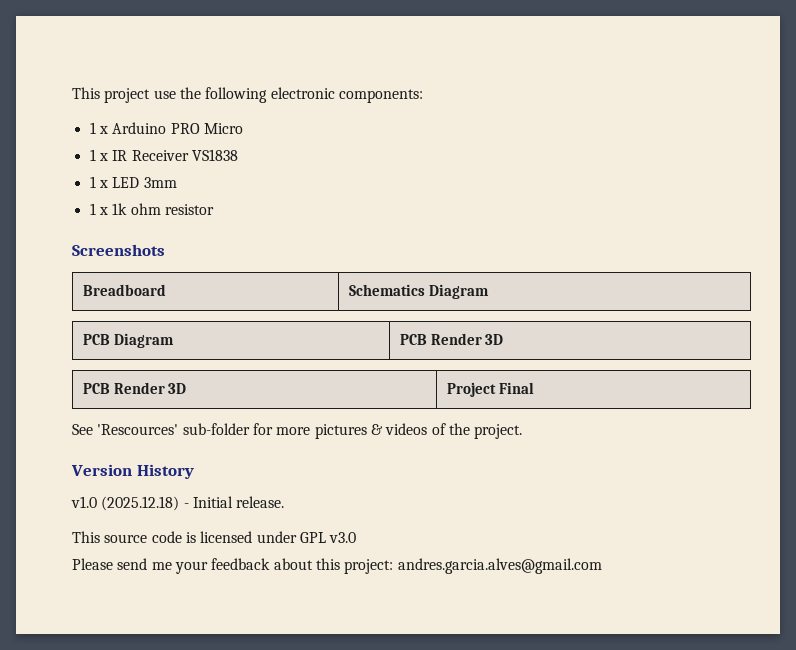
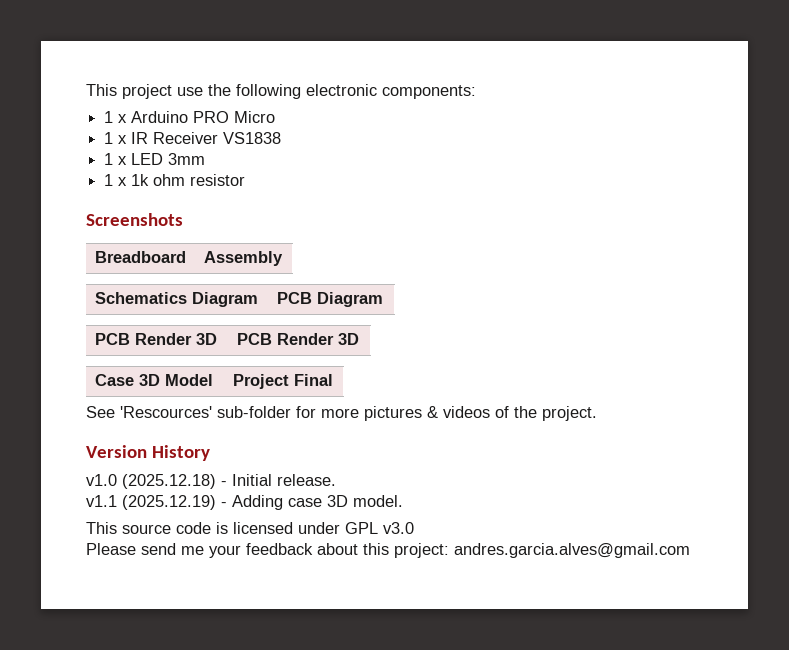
- Breadboard | Schematics Diagram
- PCB Diagram | PCB Render 3D
+ Breadboard | Assembly
+ Schematics Diagram | PCB Diagram
+ PCB Render 3D | PCB Render 3D
- PCB Render 3D | Project Final
+ Case 3D Model | Project Final
+ v1.1 (2025.12.19) - Adding case 3D model.

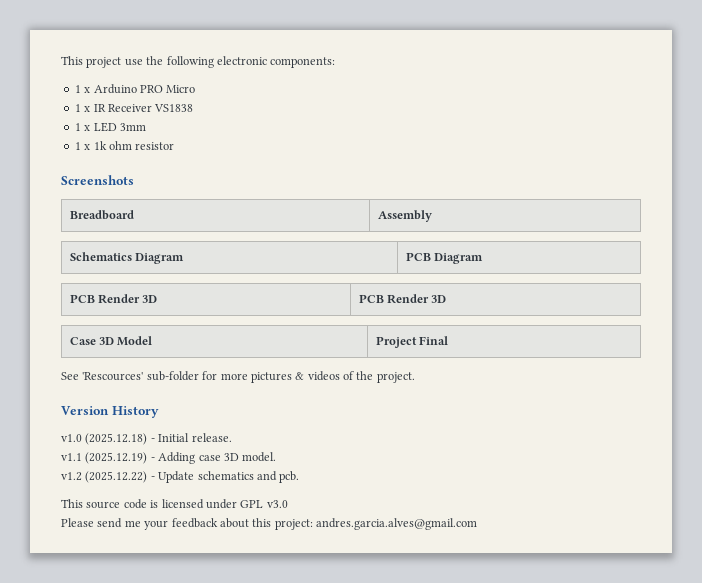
+ v1.2 (2025.12.22) - Update schematics and pcb.

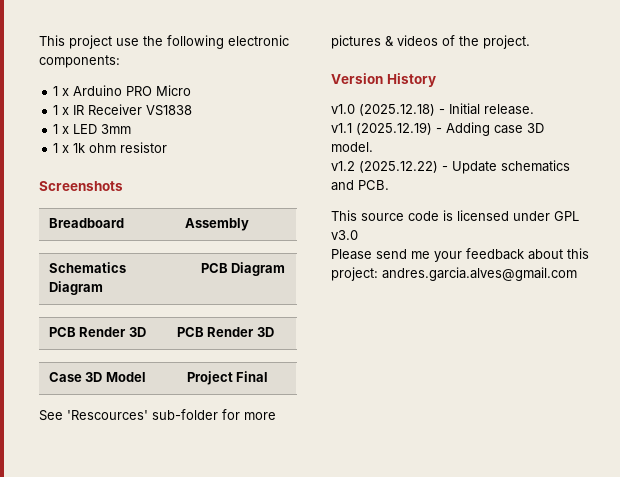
- v1.2 (2025.12.22) - Update schematics and pcb.
+ v1.2 (2025.12.22) - Update schematics and PCB.

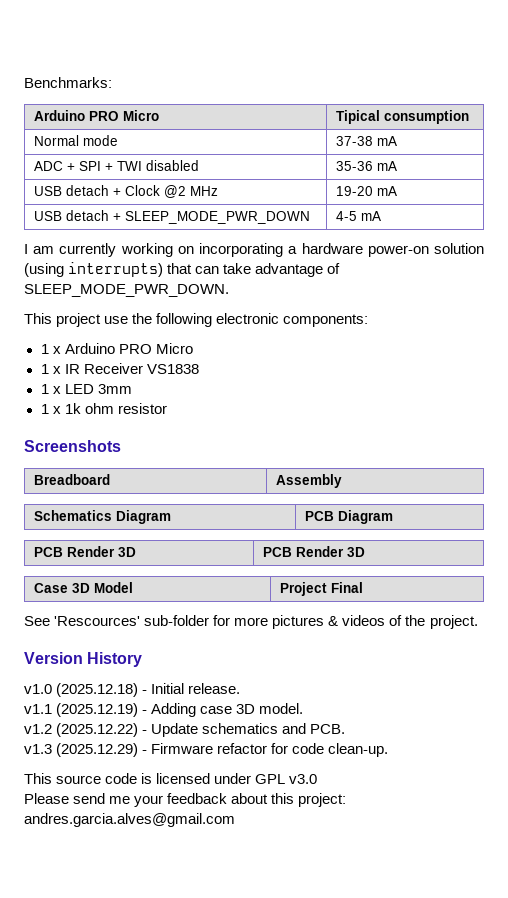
+ Benchmarks:
+ Arduino PRO Micro | Tipical consumption
+ Normal mode | 37-38 mA
+ ADC + SPI + TWI disabled | 35-36 mA
+ USB detach + Clock @2 MHz | 19-20 mA
+ USB detach + SLEEP_MODE_PWR_DOWN | 4-5 mA
+ I am currently working on incorporating a hardware power-on solution (using interrupts) that can take advantage of SLEEP_MODE_PWR_DOWN.
+ v1.3 (2025.12.29) - Firmware refactor for code clean-up.

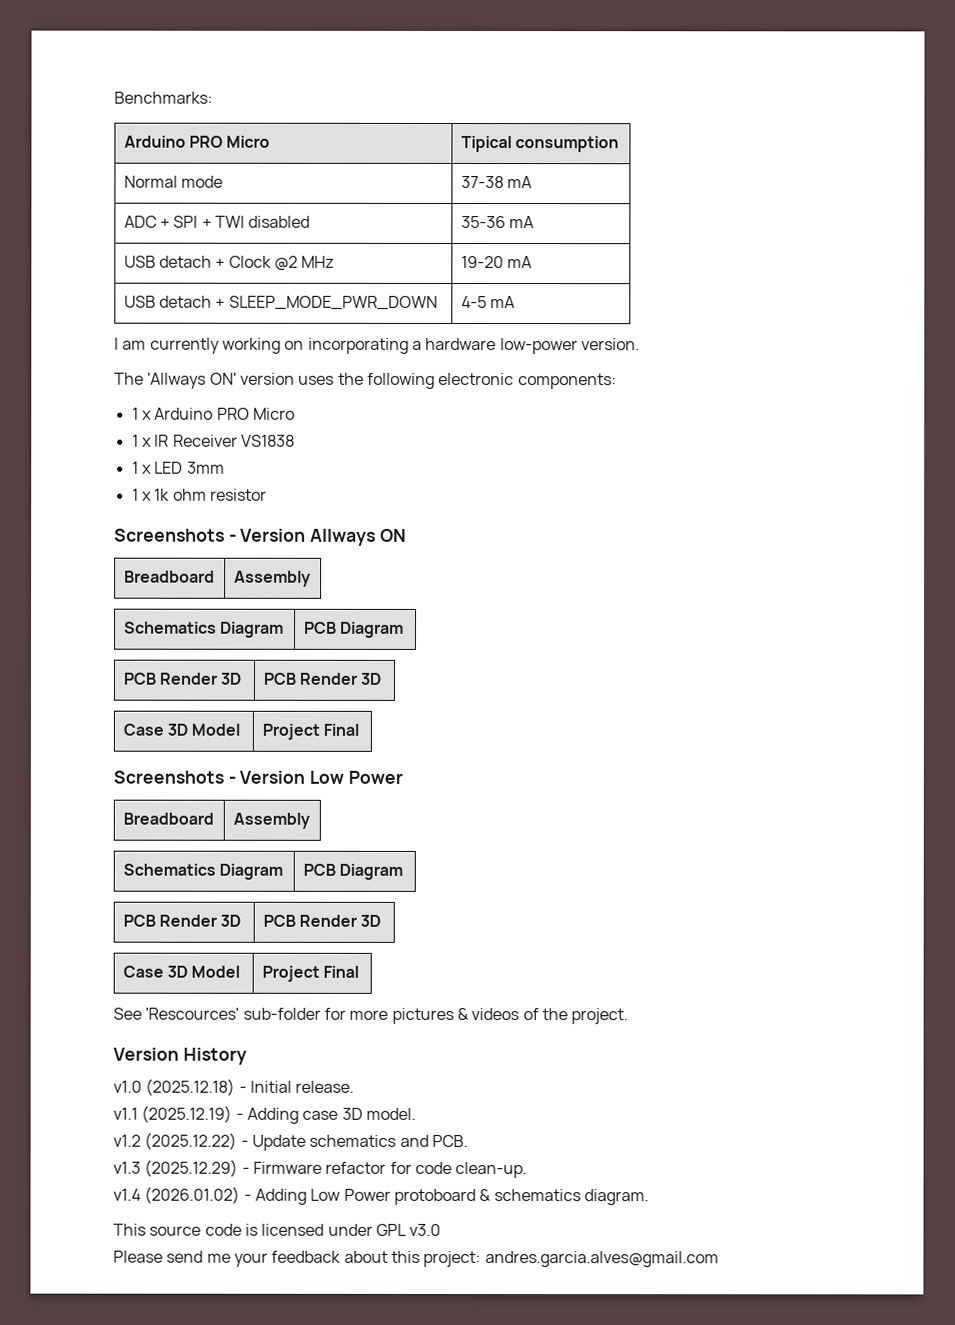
- I am currently working on incorporating a hardware power-on solution (using interrupts) that can take advantage of SLEEP_MODE_PWR_DOWN.
- This project use the following electronic components:
+ I am currently working on incorporating a hardware low-power version.
+ The 'Allways ON' version uses the following electronic components:
- Screenshots
+ Screenshots - Version Allways ON
+ Breadboard | Assembly
+ Schematics Diagram | PCB Diagram
+ PCB Render 3D | PCB Render 3D
+ Case 3D Model | Project Final
+ Screenshots - Version Low Power
+ v1.4 (2026.01.02) - Adding Low Power protoboard & schematics diagram.

